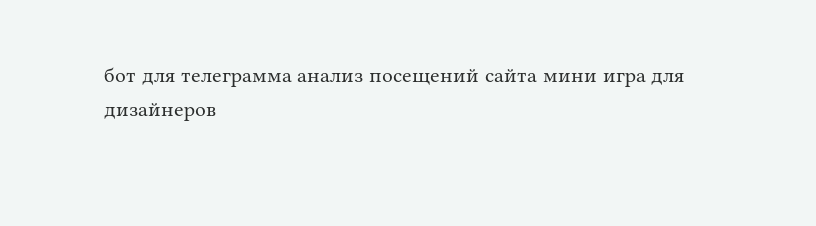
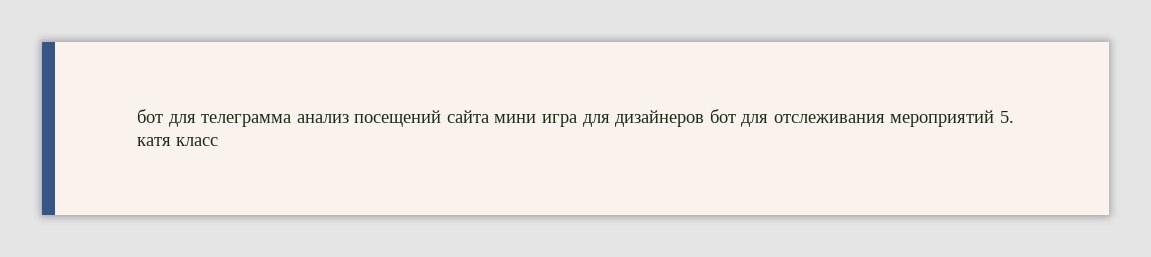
- бот для телеграмма анализ посещений сайта мини игра для дизайнеров
+ бот для телеграмма анализ посещений сайта мини игра для дизайнеров бот для отслеживания мероприятий 5. катя класс

